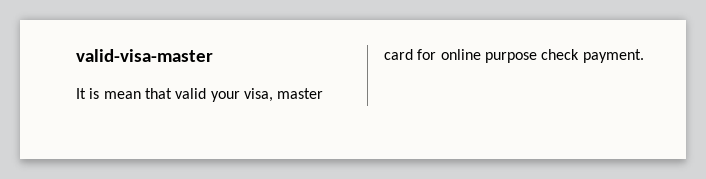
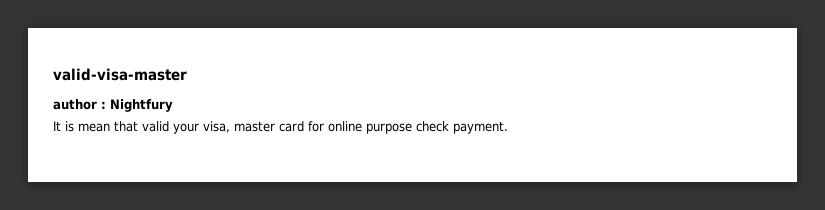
+ author : Nightfury

